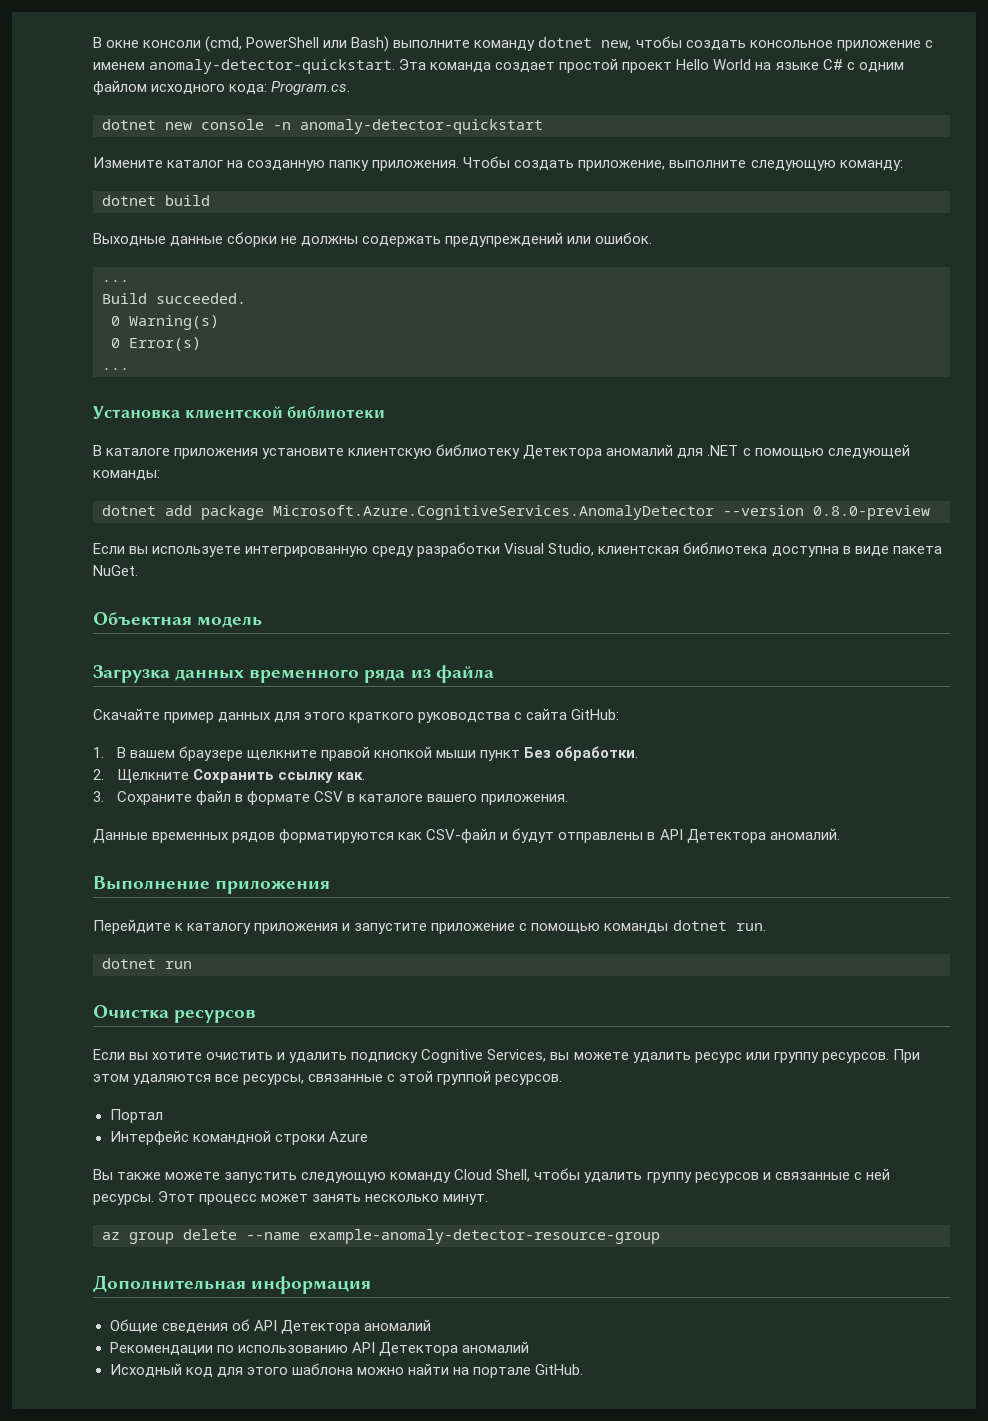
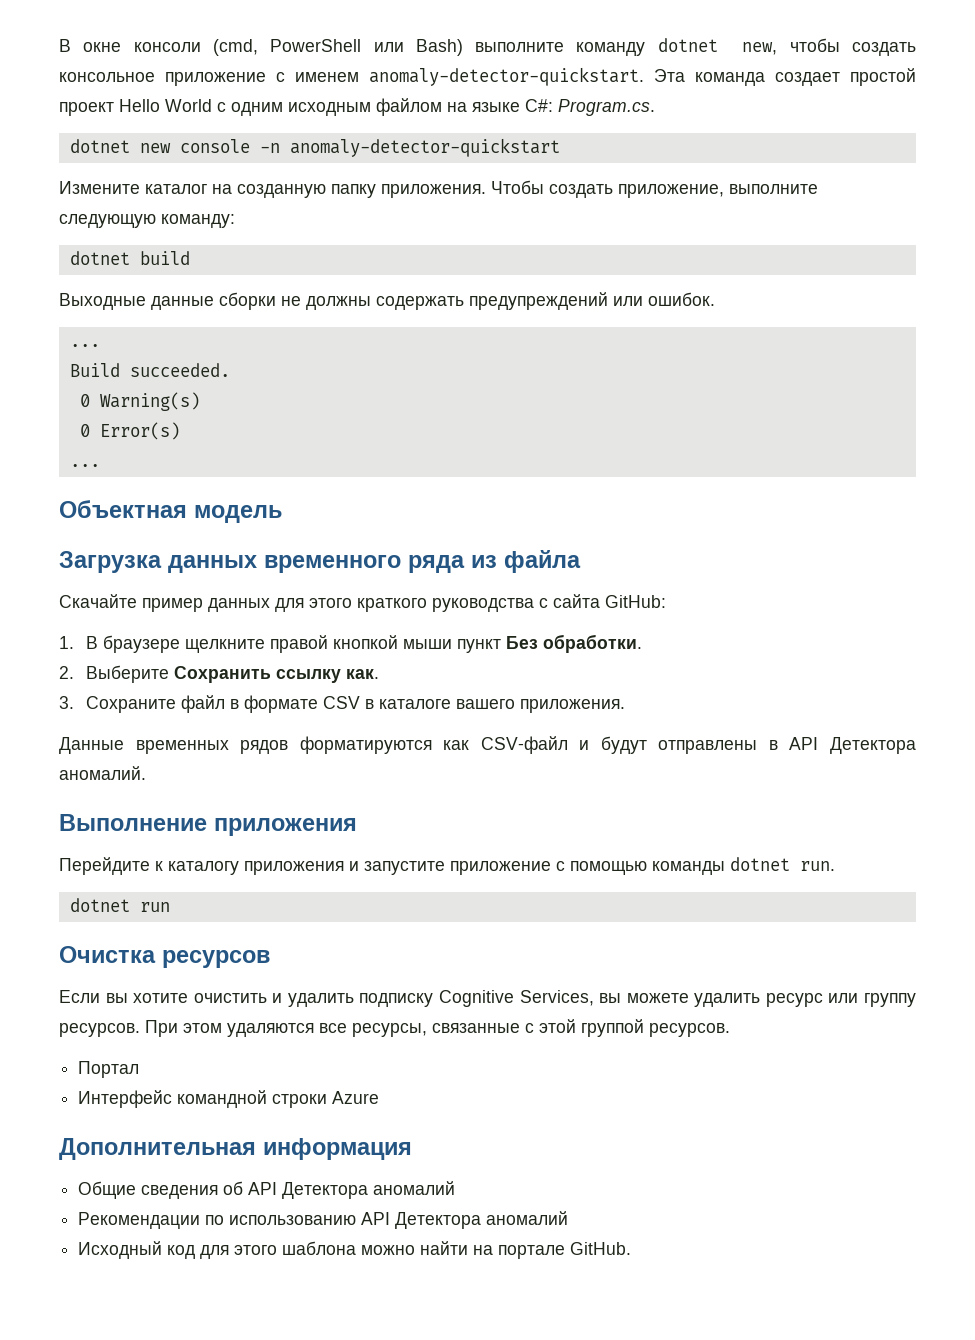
- Эта команда создает простой проект Hello World на языке C# с одним файлом исходного кода: Program.cs.
+ Эта команда создает простой проект Hello World с одним исходным файлом на языке C#: Program.cs.
- Установка клиентской библиотеки
- В каталоге приложения установите клиентскую библиотеку Детектора аномалий для .NET с помощью следующей команды:
- dotnet add package Microsoft.Azure.CognitiveServices.AnomalyDetector --version 0.8.0-preview
- Если вы используете интегрированную среду разработки Visual Studio, клиентская библиотека доступна в виде пакета NuGet.
- 1. В вашем браузере щелкните правой кнопкой мыши пункт Без обработки.
+ 1. В браузере щелкните правой кнопкой мыши пункт Без обработки.
- 2. Щелкните Сохранить ссылку как.
+ 2. Выберите Сохранить ссылку как.
- Вы также можете запустить следующую команду Cloud Shell, чтобы удалить группу ресурсов и связанные с ней ресурсы. Этот процесс может занять несколько минут.
- az group delete --name example-anomaly-detector-resource-group

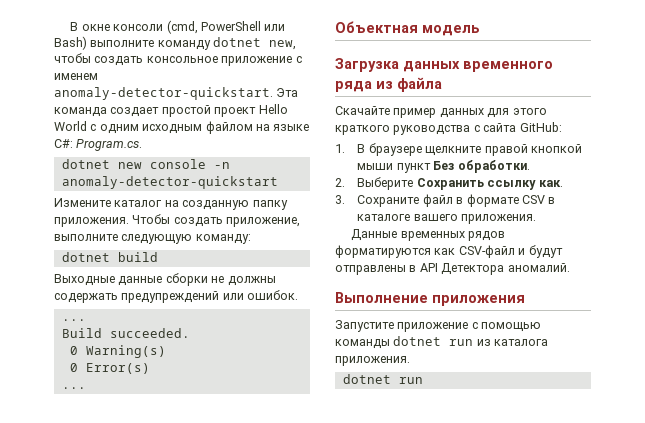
- Перейдите к каталогу приложения и запустите приложение с помощью команды dotnet run.
+ Запустите приложение с помощью команды dotnet run из каталога приложения.
  dotnet run
- Очистка ресурсов
- Если вы хотите очистить и удалить подписку Cognitive Services, вы можете удалить ресурс или группу ресурсов. При этом удаляются все ресурсы, связанные с этой группой ресурсов.
- Портал
- Интерфейс командной строки Azure
- Дополнительная информация
- Общие сведения об API Детектора аномалий
- Рекомендации по использованию API Детектора аномалий
- Исходный код для этого шаблона можно найти на портале GitHub.

